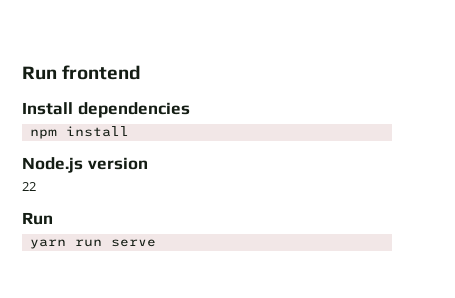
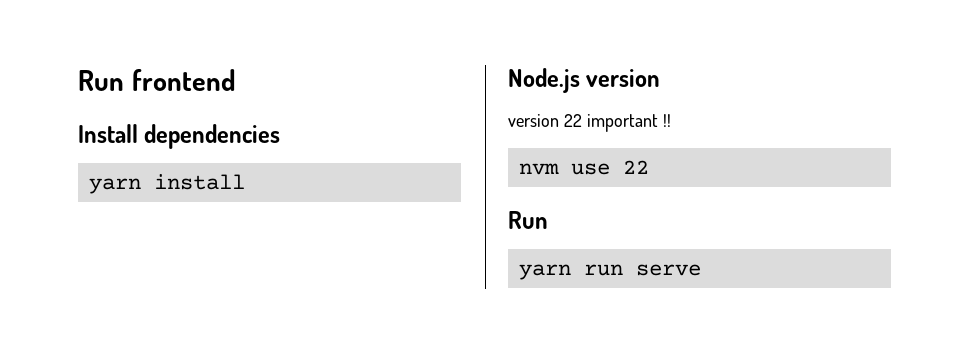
- npm install
+ yarn install
- 22
+ version 22 important !!
+ nvm use 22

